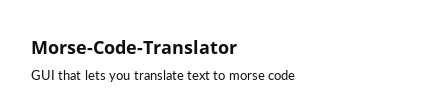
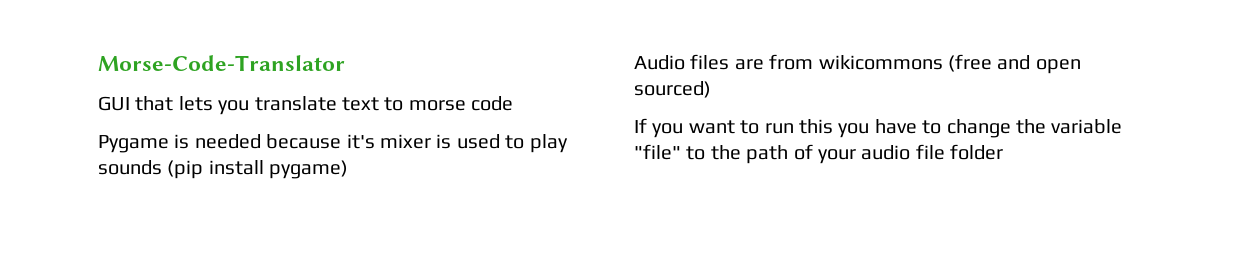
+ Pygame is needed because it's mixer is used to play sounds (pip install pygame)
+ Audio files are from wikicommons (free and open sourced)
+ If you want to run this you have to change the variable "file" to the path of your audio file folder

